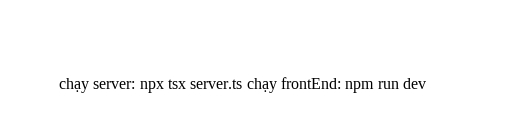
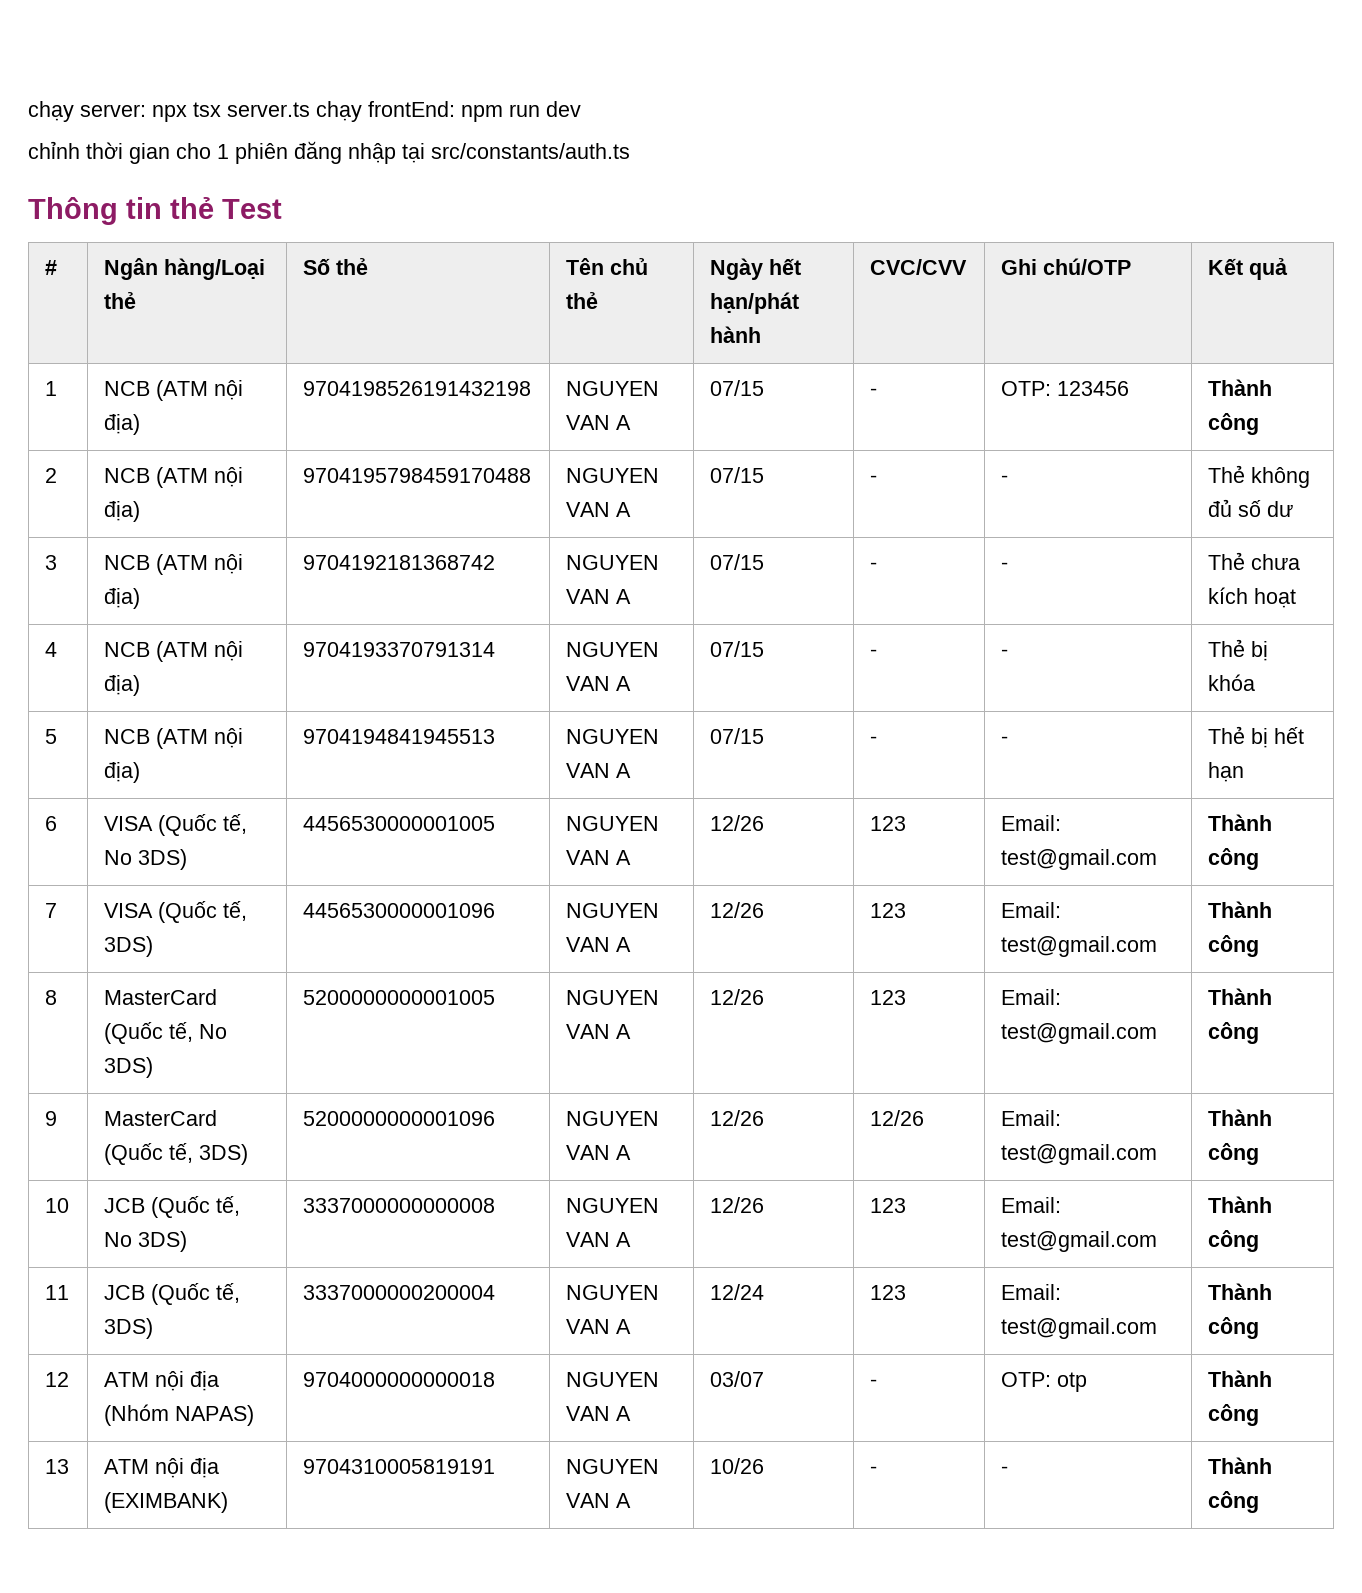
+ chỉnh thời gian cho 1 phiên đăng nhập tại src/constants/auth.ts
+ Thông tin thẻ Test
+ # | Ngân hàng/Loại thẻ | Số thẻ | Tên chủ thẻ | Ngày hết hạn/phát hành | CVC/CVV | Ghi chú/OTP | Kết quả
+ 1 | NCB (ATM nội địa) | 9704198526191432198 | NGUYEN VAN A | 07/15 | - | OTP: 123456 | Thành công
+ 2 | NCB (ATM nội địa) | 9704195798459170488 | NGUYEN VAN A | 07/15 | - | - | Thẻ không đủ số dư
+ 3 | NCB (ATM nội địa) | 9704192181368742 | NGUYEN VAN A | 07/15 | - | - | Thẻ chưa kích hoạt
+ 4 | NCB (ATM nội địa) | 9704193370791314 | NGUYEN VAN A | 07/15 | - | - | Thẻ bị khóa
+ 5 | NCB (ATM nội địa) | 9704194841945513 | NGUYEN VAN A | 07/15 | - | - | Thẻ bị hết hạn
+ 6 | VISA (Quốc tế, No 3DS) | 4456530000001005 | NGUYEN VAN A | 12/26 | 123 | Email: test@gmail.com | Thành công
+ 7 | VISA (Quốc tế, 3DS) | 4456530000001096 | NGUYEN VAN A | 12/26 | 123 | Email: test@gmail.com | Thành công
+ 8 | MasterCard (Quốc tế, No 3DS) | 5200000000001005 | NGUYEN VAN A | 12/26 | 123 | Email: test@gmail.com | Thành công
+ 9 | MasterCard (Quốc tế, 3DS) | 5200000000001096 | NGUYEN VAN A | 12/26 | 12/26 | Email: test@gmail.com | Thành công
+ 10 | JCB (Quốc tế, No 3DS) | 3337000000000008 | NGUYEN VAN A | 12/26 | 123 | Email: test@gmail.com | Thành công
+ 11 | JCB (Quốc tế, 3DS) | 3337000000200004 | NGUYEN VAN A | 12/24 | 123 | Email: test@gmail.com | Thành công
+ 12 | ATM nội địa (Nhóm NAPAS) | 9704000000000018 | NGUYEN VAN A | 03/07 | - | OTP: otp | Thành công
+ 13 | ATM nội địa (EXIMBANK) | 9704310005819191 | NGUYEN VAN A | 10/26 | - | - | Thành công

